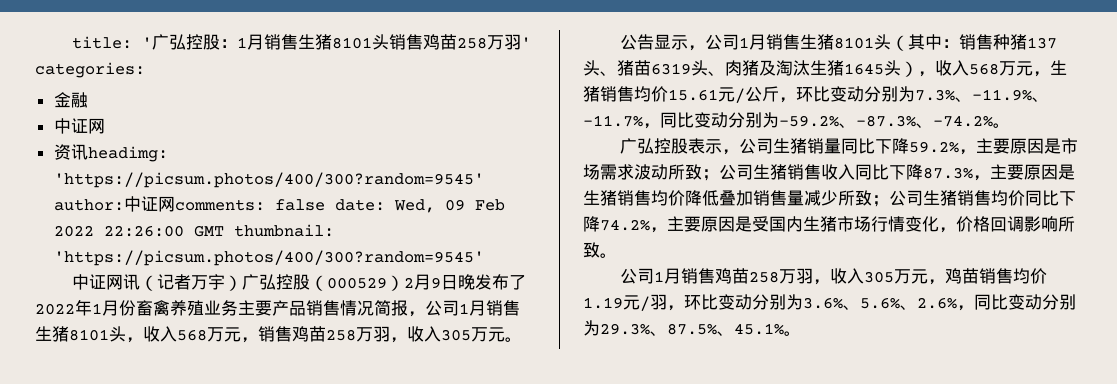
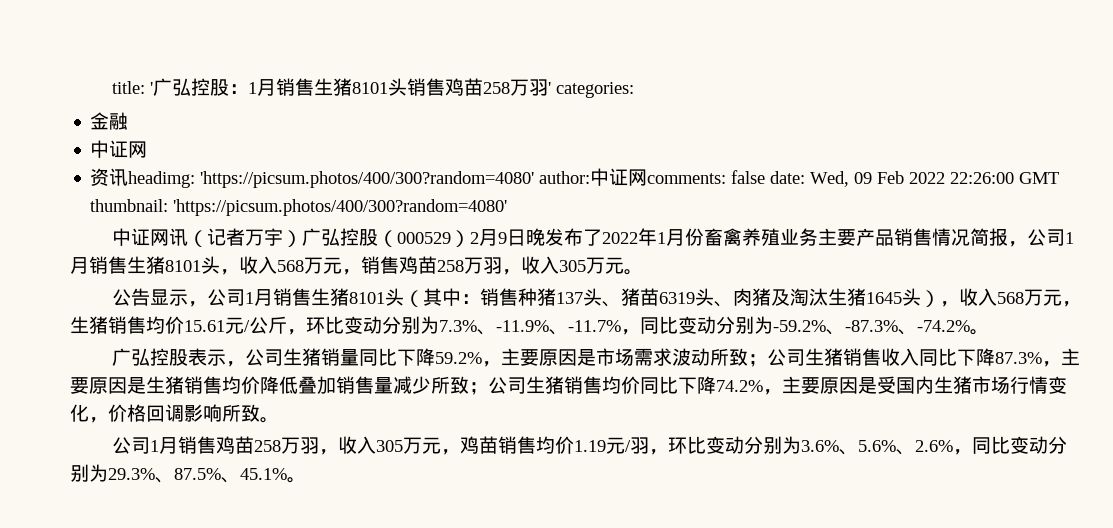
- 资讯headimg: 'https://picsum.photos/400/300?random=9545' author:中证网comments: false date: Wed, 09 Feb 2022 22:26:00 GMT thumbnail: 'https://picsum.photos/400/300?random=9545'
+ 资讯headimg: 'https://picsum.photos/400/300?random=4080' author:中证网comments: false date: Wed, 09 Feb 2022 22:26:00 GMT thumbnail: 'https://picsum.photos/400/300?random=4080'

